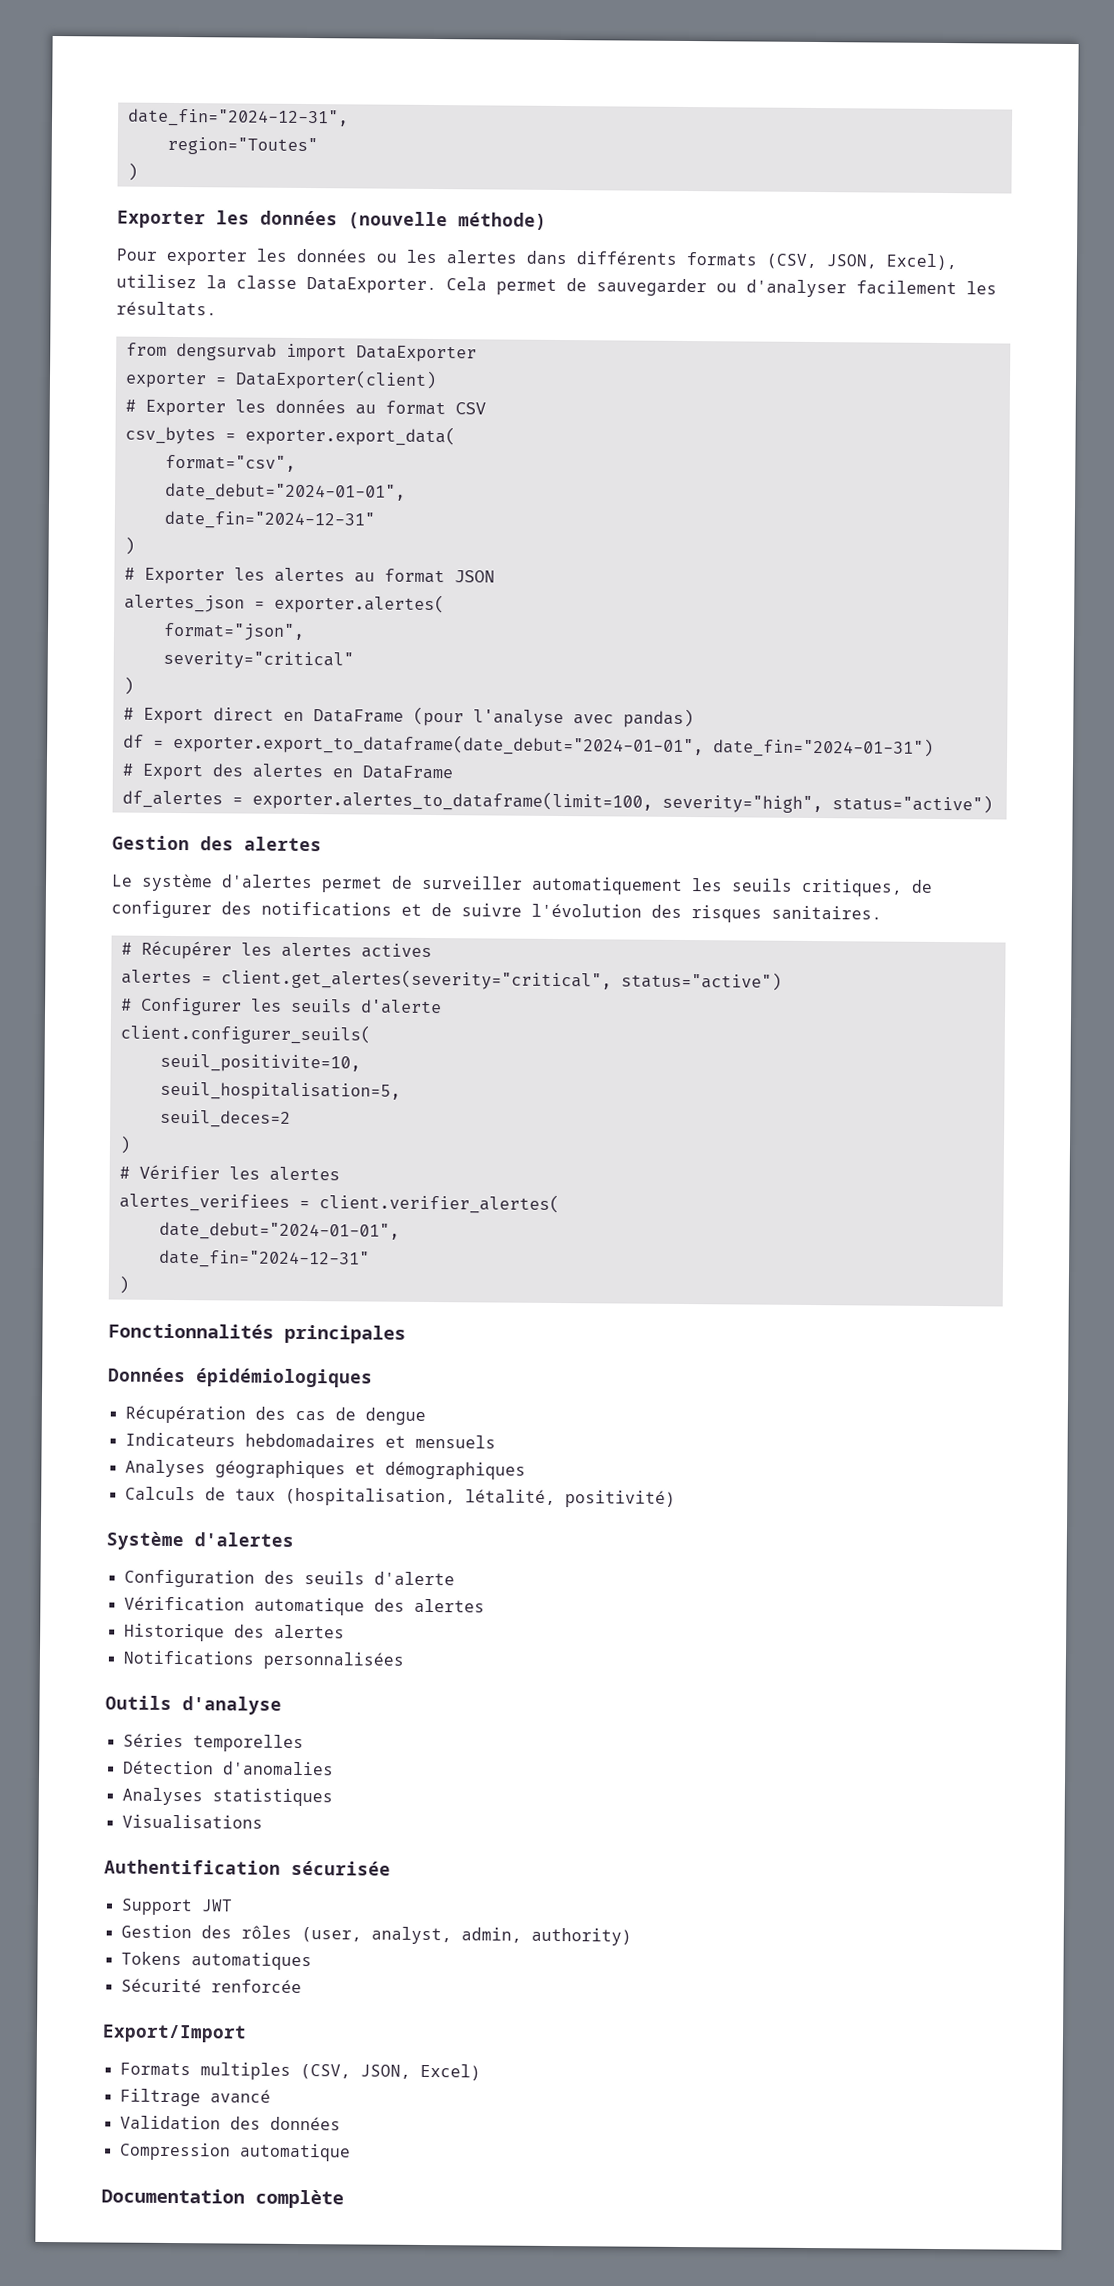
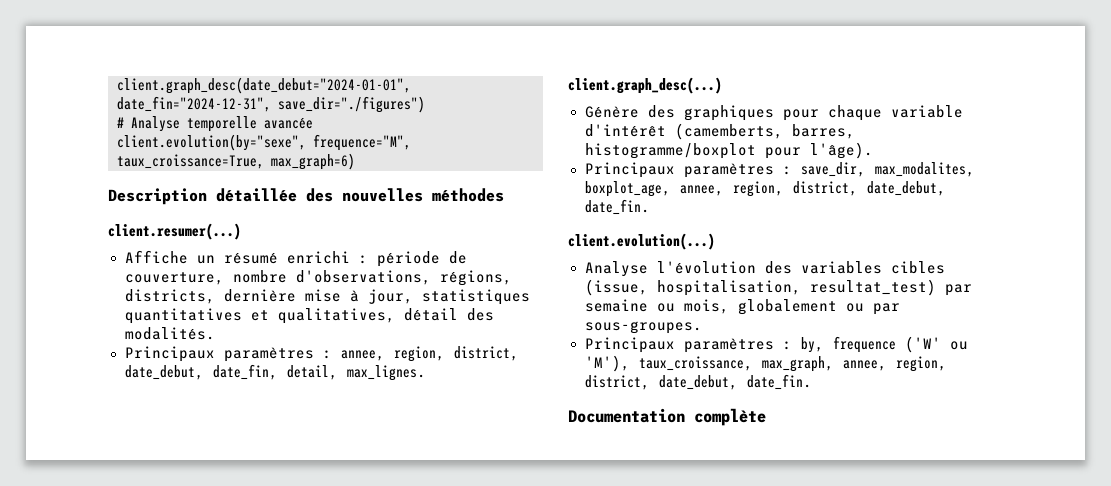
- date_fin="2024-12-31",
- region="Toutes"
- )
- Exporter les données (nouvelle méthode)
- Pour exporter les données ou les alertes dans différents formats (CSV, JSON, Excel), utilisez la classe DataExporter. Cela permet de sauvegarder ou d'analyser facilement les résultats.
- from dengsurvab import DataExporter
- exporter = DataExporter(client)
- # Exporter les données au format CSV
- csv_bytes = exporter.export_data(
- format="csv",
- date_debut="2024-01-01",
- date_fin="2024-12-31"
- )
- # Exporter les alertes au format JSON
- alertes_json = exporter.alertes(
- format="json",
- severity="critical"
- )
- # Export direct en DataFrame (pour l'analyse avec pandas)
- df = exporter.export_to_dataframe(date_debut="2024-01-01", date_fin="2024-01-31")
- # Export des alertes en DataFrame
- df_alertes = exporter.alertes_to_dataframe(limit=100, severity="high", status="active")
- Gestion des alertes
- Le système d'alertes permet de surveiller automatiquement les seuils critiques, de configurer des notifications et de suivre l'évolution des risques sanitaires.
- # Récupérer les alertes actives
- alertes = client.get_alertes(severity="critical", status="active")
- # Configurer les seuils d'alerte
- client.configurer_seuils(
- seuil_positivite=10,
- seuil_hospitalisation=5,
- seuil_deces=2
- )
- # Vérifier les alertes
- alertes_verifiees = client.verifier_alertes(
- date_debut="2024-01-01",
- date_fin="2024-12-31"
- )
- Fonctionnalités principales
- Données épidémiologiques
- Récupération des cas de dengue
- Indicateurs hebdomadaires et mensuels
- Analyses géographiques et démographiques
- Calculs de taux (hospitalisation, létalité, positivité)
- Système d'alertes
- Configuration des seuils d'alerte
- Vérification automatique des alertes
- Historique des alertes
- Notifications personnalisées
- Outils d'analyse
- Séries temporelles
- Détection d'anomalies
- Analyses statistiques
- Visualisations
- Authentification sécurisée
- Support JWT
- Gestion des rôles (user, analyst, admin, authority)
- Tokens automatiques
- Sécurité renforcée
- Export/Import
- Formats multiples (CSV, JSON, Excel)
- Filtrage avancé
- Validation des données
- Compression automatique
+ client.graph_desc(date_debut="2024-01-01", date_fin="2024-12-31", save_dir="./figures")
+ # Analyse temporelle avancée
+ client.evolution(by="sexe", frequence="M", taux_croissance=True, max_graph=6)
+ Description détaillée des nouvelles méthodes
+ client.resumer(...)
+ Affiche un résumé enrichi : période de couverture, nombre d'observations, régions, districts, dernière mise à jour, statistiques quantitatives et qualitatives, détail des modalités.
+ Principaux paramètres : annee, region, district, date_debut, date_fin, detail, max_lignes.
+ client.graph_desc(...)
+ Génère des graphiques pour chaque variable d'intérêt (camemberts, barres, histogramme/boxplot pour l'âge).
+ Principaux paramètres : save_dir, max_modalites, boxplot_age, annee, region, district, date_debut, date_fin.
+ client.evolution(...)
+ Analyse l'évolution des variables cibles (issue, hospitalisation, resultat_test) par semaine ou mois, globalement ou par sous-groupes.
+ Principaux paramètres : by, frequence ('W' ou 'M'), taux_croissance, max_graph, annee, region, district, date_debut, date_fin.

